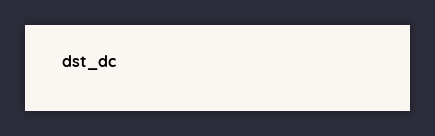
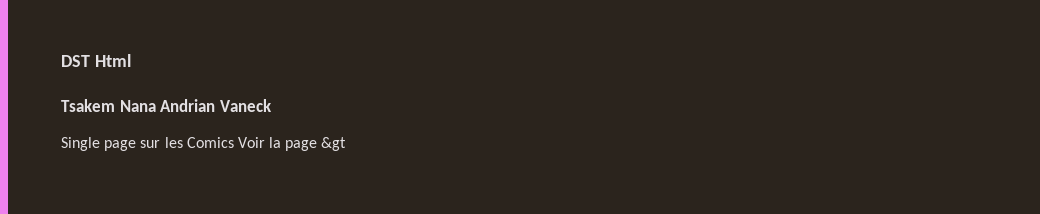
- dst_dc
+ DST Html
+ Tsakem Nana Andrian Vaneck
+ Single page sur les Comics Voir la page &gt

